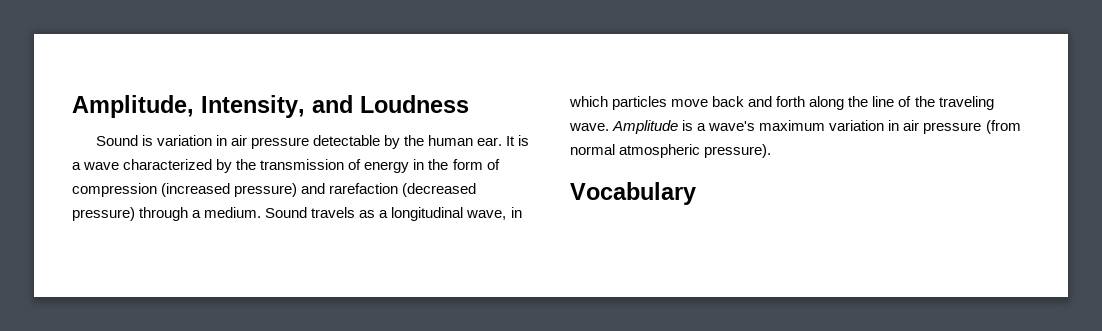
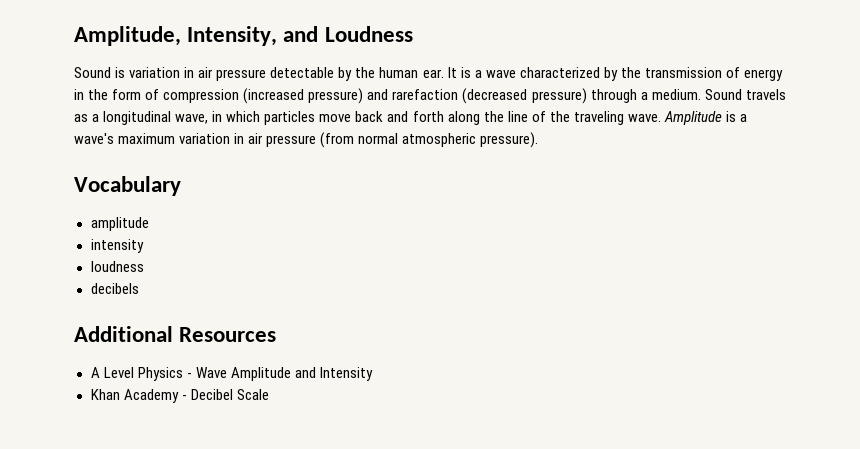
+ amplitude
+ intensity
+ loudness
+ decibels
+ Additional Resources
+ A Level Physics - Wave Amplitude and Intensity
+ Khan Academy - Decibel Scale

